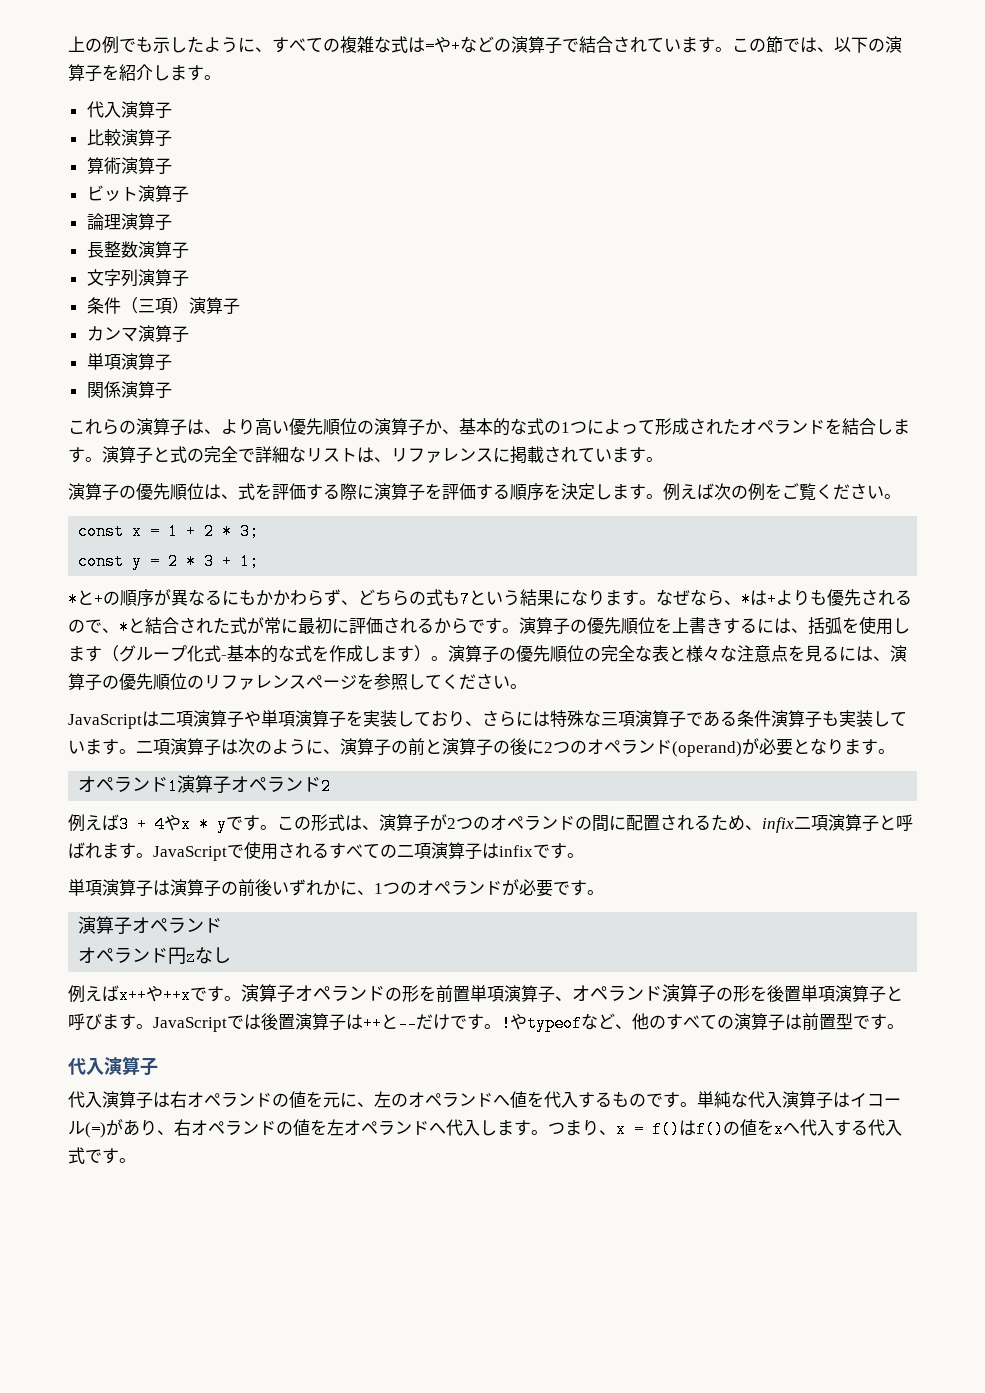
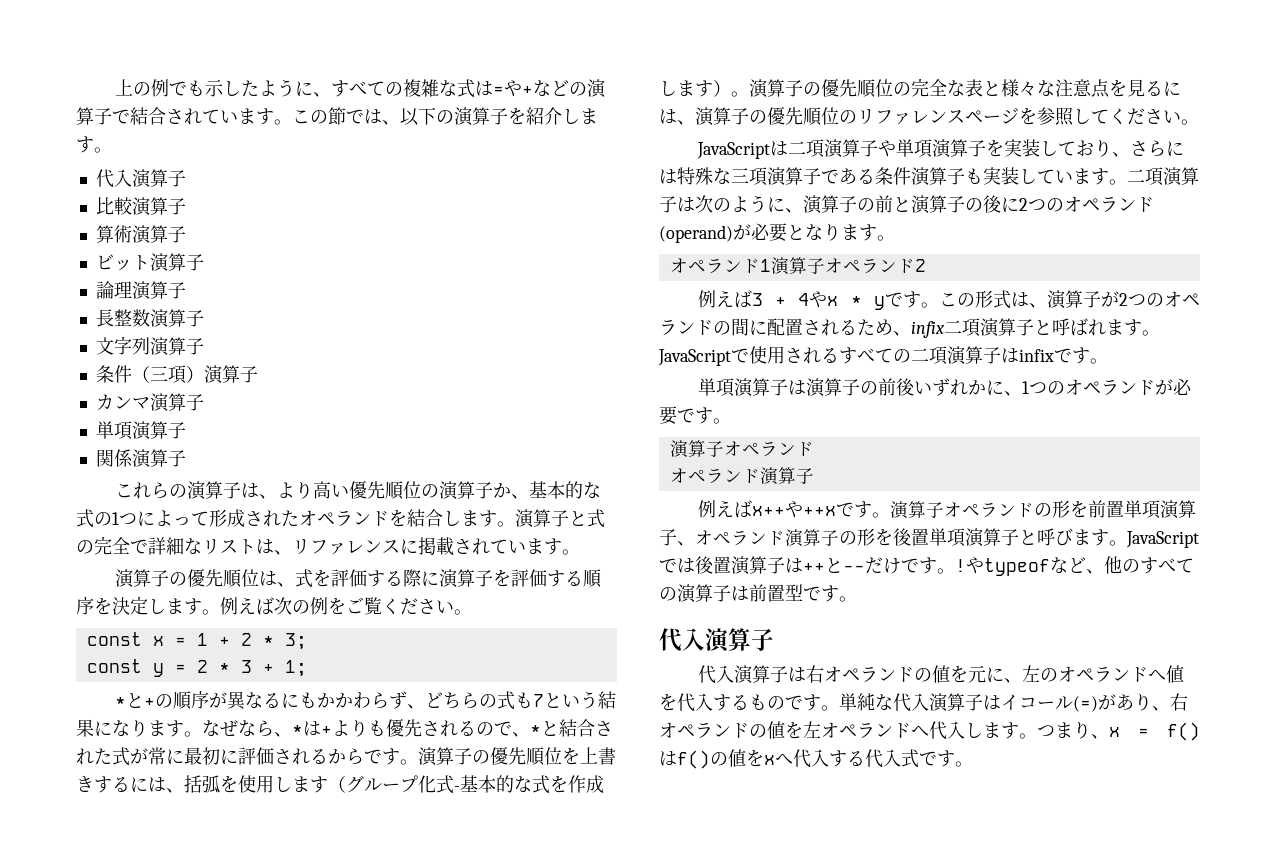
  単項演算子は演算子の前後いずれかに、1つのオペランドが必要です。
  演算子オペランド
- オペランド円zなし
+ オペランド演算子

